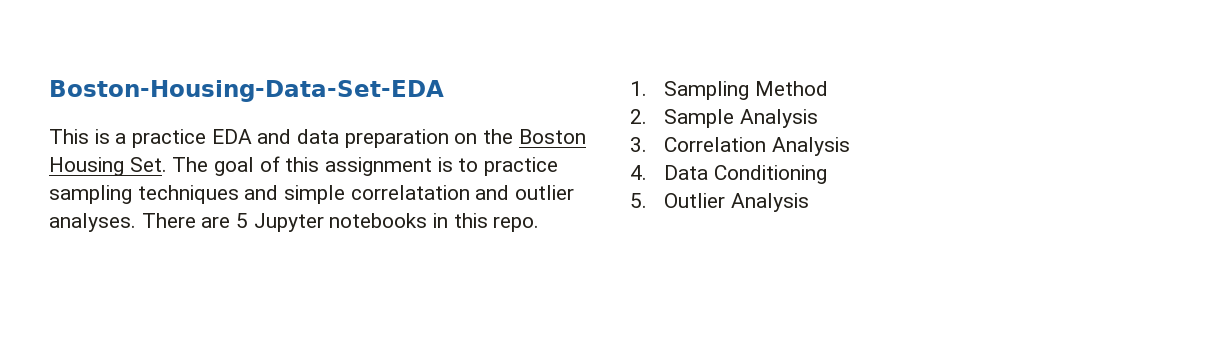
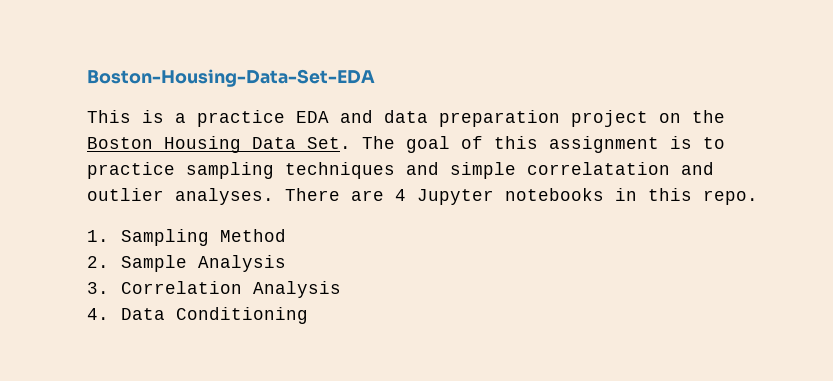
- This is a practice EDA and data preparation on the Boston Housing Set. The goal of this assignment is to practice sampling techniques and simple correlatation and outlier analyses.
+ This is a practice EDA and data preparation project on the Boston Housing Data Set. The goal of this assignment is to practice sampling techniques and simple correlatation and outlier analyses.
- There are 5 Jupyter notebooks in this repo.
+ There are 4 Jupyter notebooks in this repo.
- 5. Outlier Analysis

